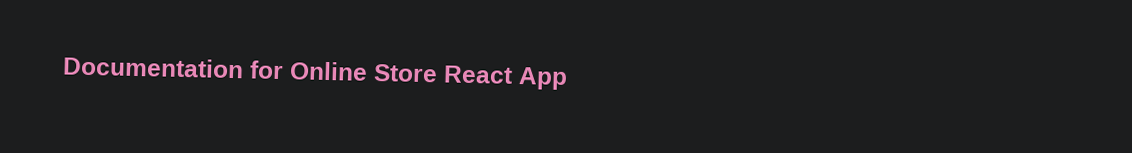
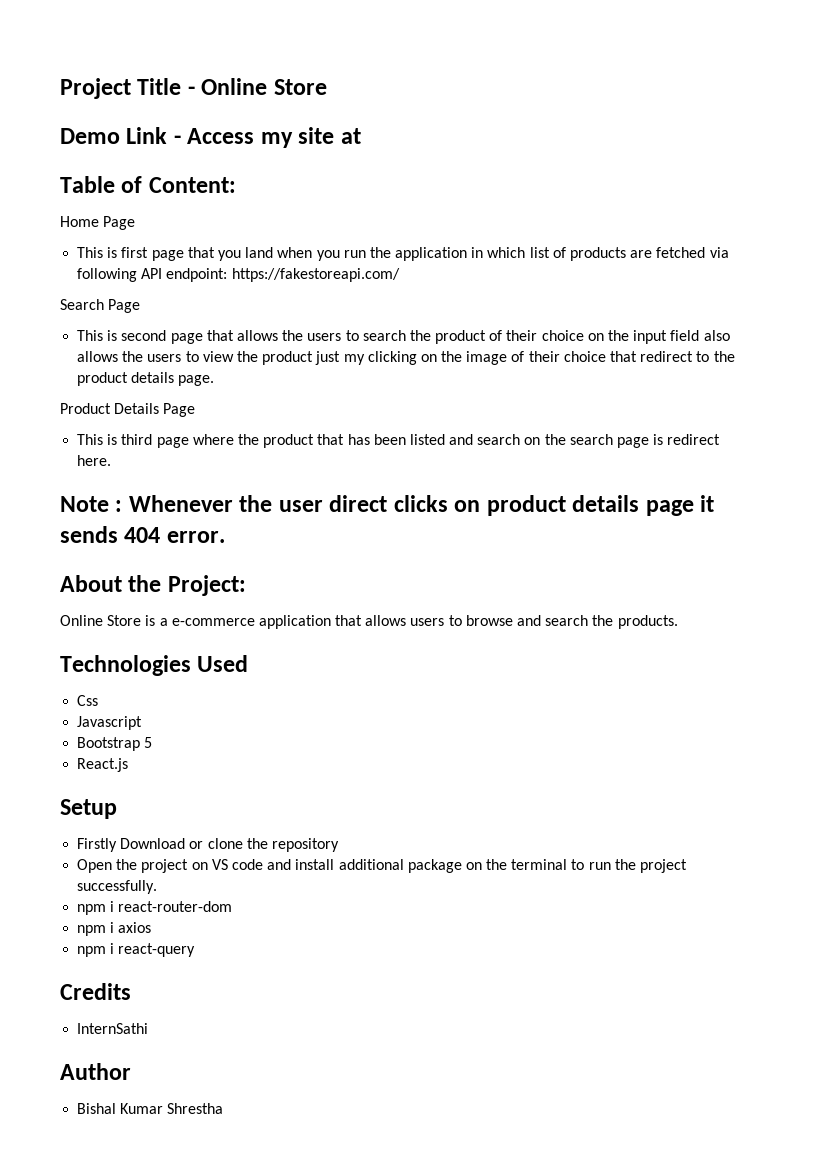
- Documentation for Online Store React App
+ Project Title - Online Store
+ Demo Link - Access my site at
+ Table of Content:
+ Home Page
+ This is first page that you land when you run the application in which list of products are fetched via following API endpoint: https://fakestoreapi.com/
+ Search Page
+ This is second page that allows the users to search the product of their choice on the input field also allows the users to view the product just my clicking on the image of their choice that redirect to the product details page.
+ Product Details Page
+ This is third page where the product that has been listed and search on the search page is redirect here.
+ Note : Whenever the user direct clicks on product details page it sends 404 error.
+ About the Project:
+ Online Store is a e-commerce application that allows users to browse and search the products.
+ Technologies Used
+ Css
+ Javascript
+ Bootstrap 5
+ React.js
+ Setup
+ Firstly Download or clone the repository
+ Open the project on VS code and install additional package on the terminal to run the project successfully.
+ npm i react-router-dom
+ npm i axios
+ npm i react-query
+ Credits
+ InternSathi
+ Author
+ Bishal Kumar Shrestha

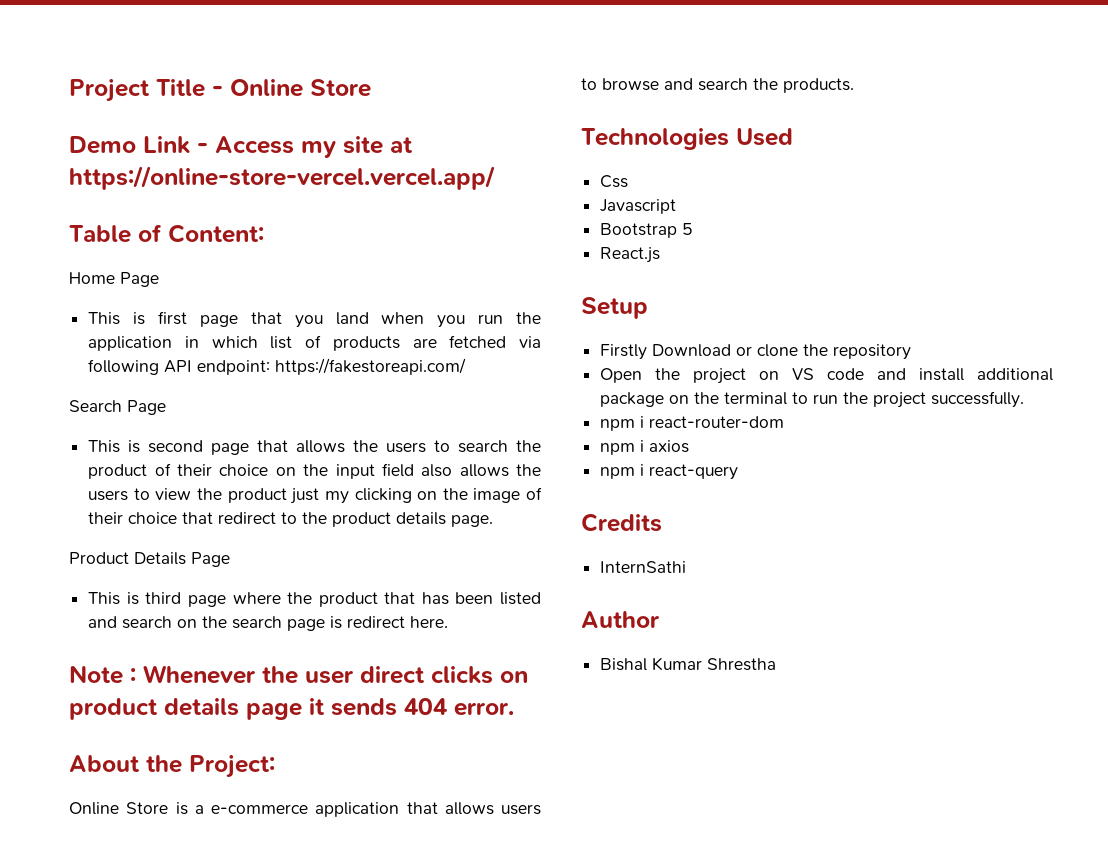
- Demo Link - Access my site at
+ Demo Link - Access my site at https://online-store-vercel.vercel.app/

